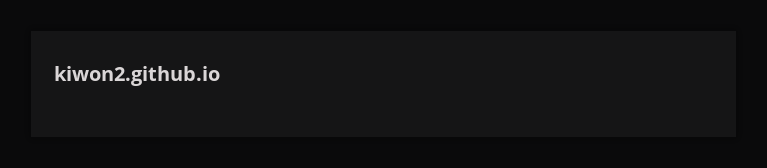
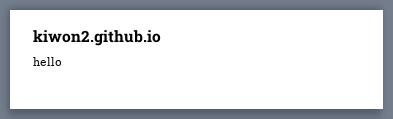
+ hello

